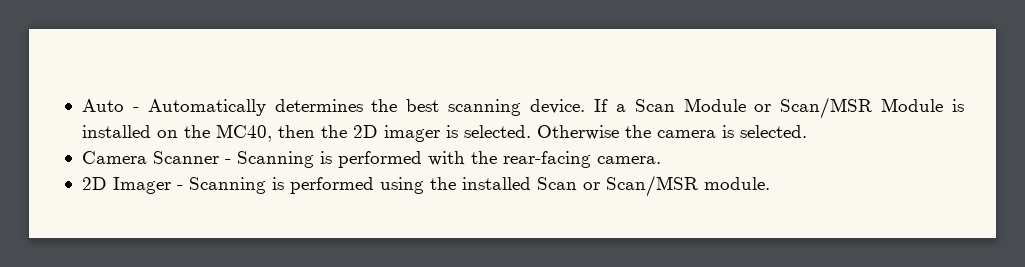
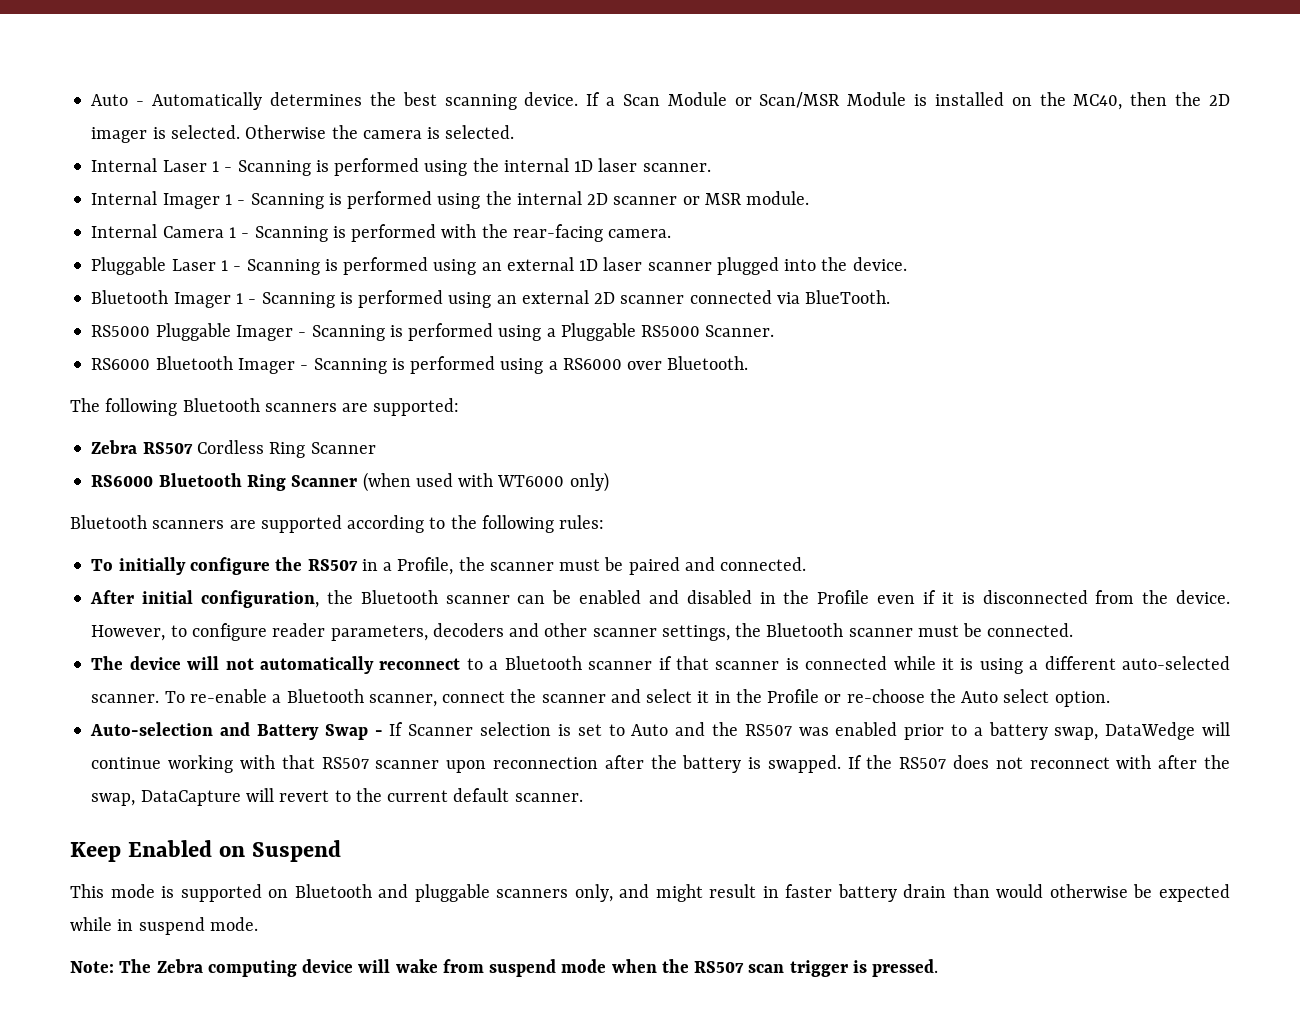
- Camera Scanner - Scanning is performed with the rear-facing camera.
+ Internal Laser 1 - Scanning is performed using the internal 1D laser scanner.
+ Internal Imager 1 - Scanning is performed using the internal 2D scanner or MSR module.
+ Internal Camera 1 - Scanning is performed with the rear-facing camera.
- 2D Imager - Scanning is performed using the installed Scan or Scan/MSR module.
+ Pluggable Laser 1 - Scanning is performed using an external 1D laser scanner plugged into the device.
+ Bluetooth Imager 1 - Scanning is performed using an external 2D scanner connected via BlueTooth.
+ RS5000 Pluggable Imager - Scanning is performed using a Pluggable RS5000 Scanner.
+ RS6000 Bluetooth Imager - Scanning is performed using a RS6000 over Bluetooth.
+ The following Bluetooth scanners are supported:
+ Zebra RS507 Cordless Ring Scanner
+ RS6000 Bluetooth Ring Scanner (when used with WT6000 only)
+ Bluetooth scanners are supported according to the following rules:
+ To initially configure the RS507 in a Profile, the scanner must be paired and connected.
+ After initial configuration, the Bluetooth scanner can be enabled and disabled in the Profile even if it is disconnected from the device. However, to configure reader parameters, decoders and other scanner settings, the Bluetooth scanner must be connected.
+ The device will not automatically reconnect to a Bluetooth scanner if that scanner is connected while it is using a different auto-selected scanner. To re-enable a Bluetooth scanner, connect the scanner and select it in the Profile or re-choose the Auto select option.
+ Auto-selection and Battery Swap - If Scanner selection is set to Auto and the RS507 was enabled prior to a battery swap, DataWedge will continue working with that RS507 scanner upon reconnection after the battery is swapped. If the RS507 does not reconnect with after the swap, DataCapture will revert to the current default scanner.
+ Keep Enabled on Suspend
+ This mode is supported on Bluetooth and pluggable scanners only, and might result in faster battery drain than would otherwise be expected while in suspend mode.
+ Note: The Zebra computing device will wake from suspend mode when the RS507 scan trigger is pressed.

